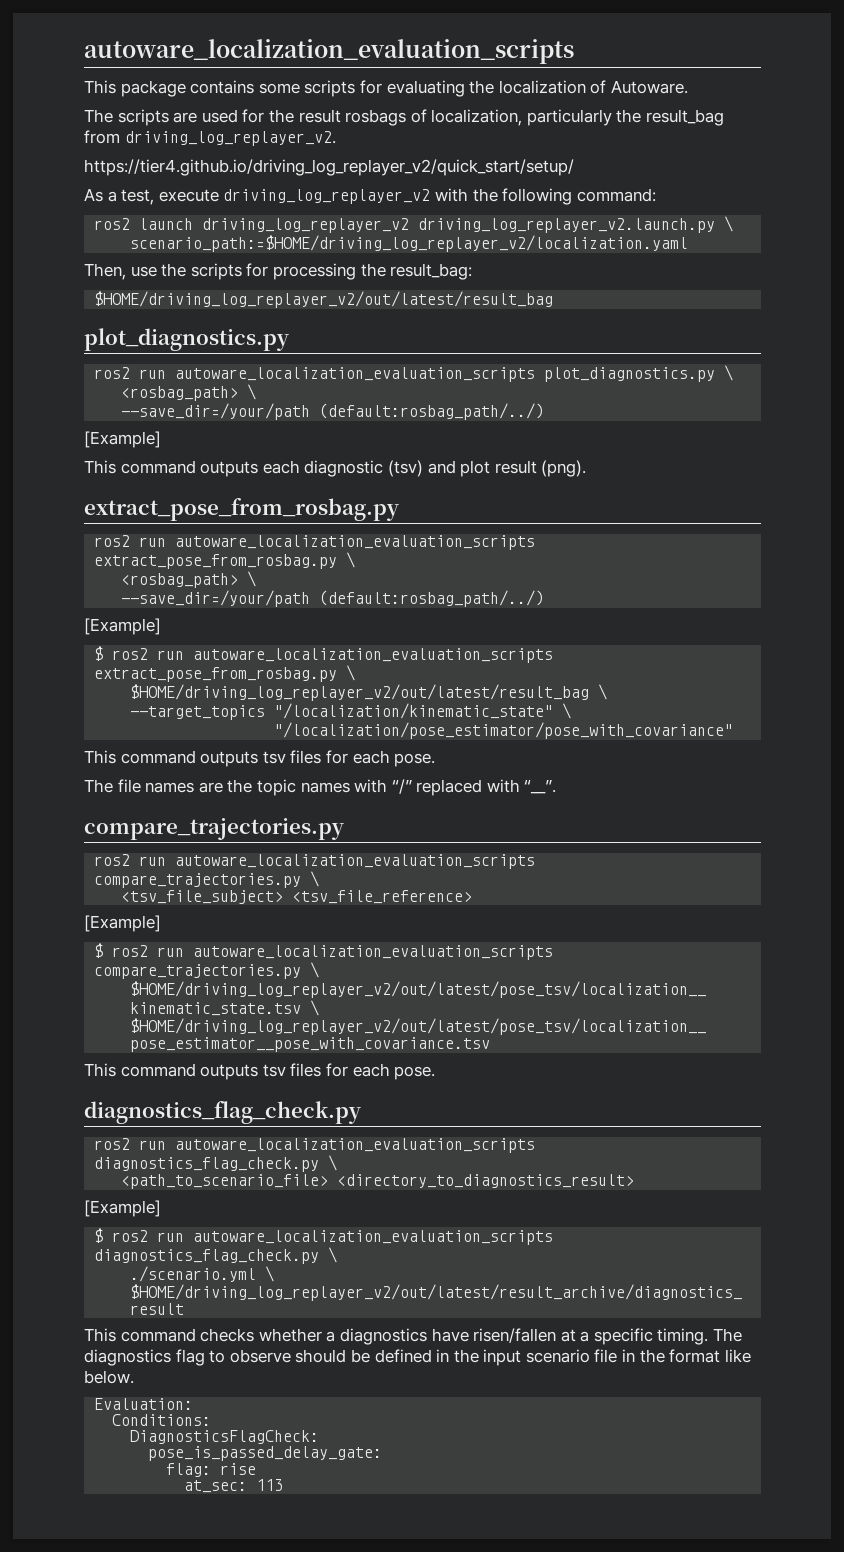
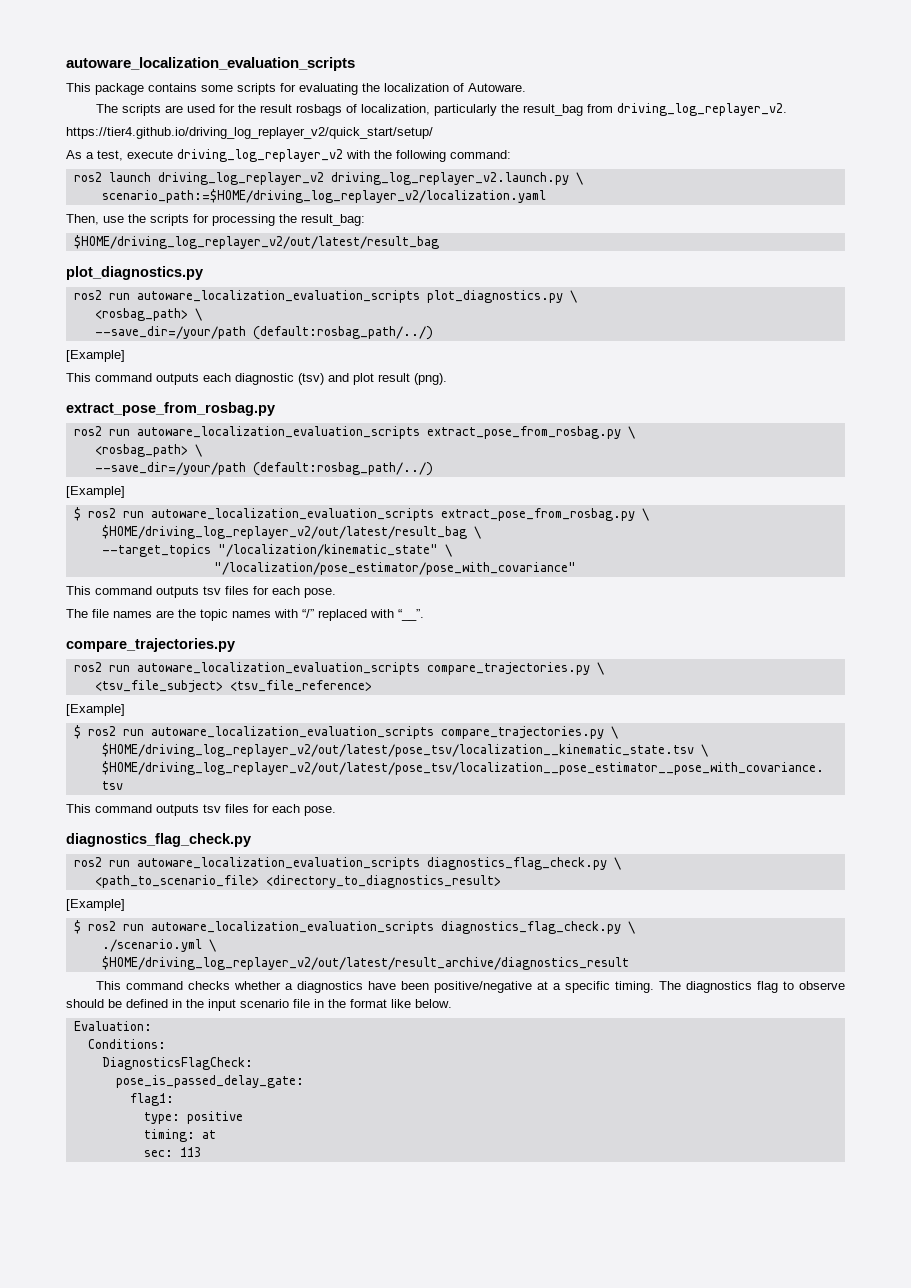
- This command checks whether a diagnostics have risen/fallen at a specific timing.
+ This command checks whether a diagnostics have been positive/negative at a specific timing.
- flag: rise
- at_sec: 113
+ flag1:
+ type: positive
+ timing: at
+ sec: 113

